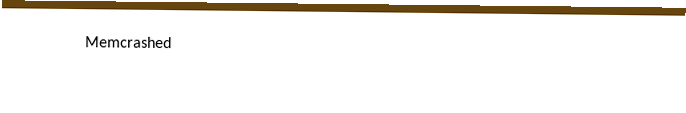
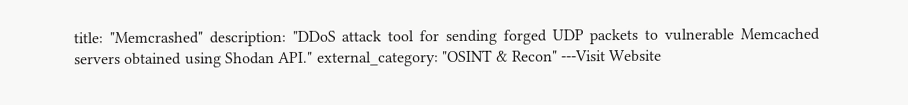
- Memcrashed
+ title: "Memcrashed" description: "DDoS attack tool for sending forged UDP packets to vulnerable Memcached servers obtained using Shodan API." external_category: "OSINT & Recon" ---Visit Website

